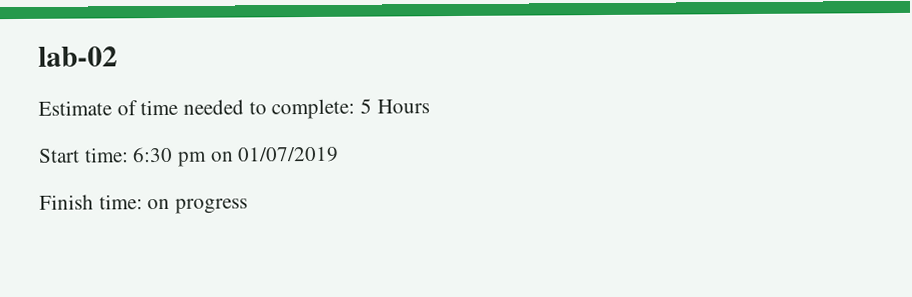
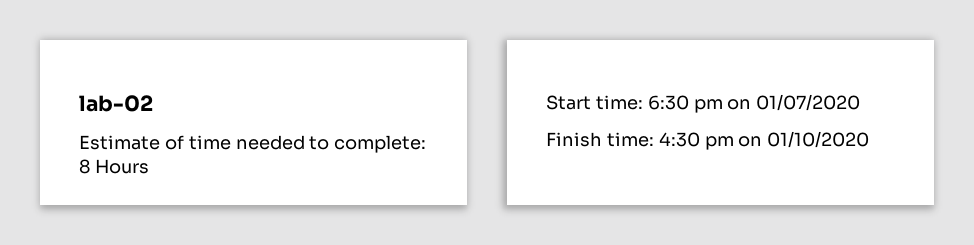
- Estimate of time needed to complete: 5 Hours
+ Estimate of time needed to complete: 8 Hours
- Start time: 6:30 pm on 01/07/2019
+ Start time: 6:30 pm on 01/07/2020
- Finish time: on progress
+ Finish time: 4:30 pm on 01/10/2020

